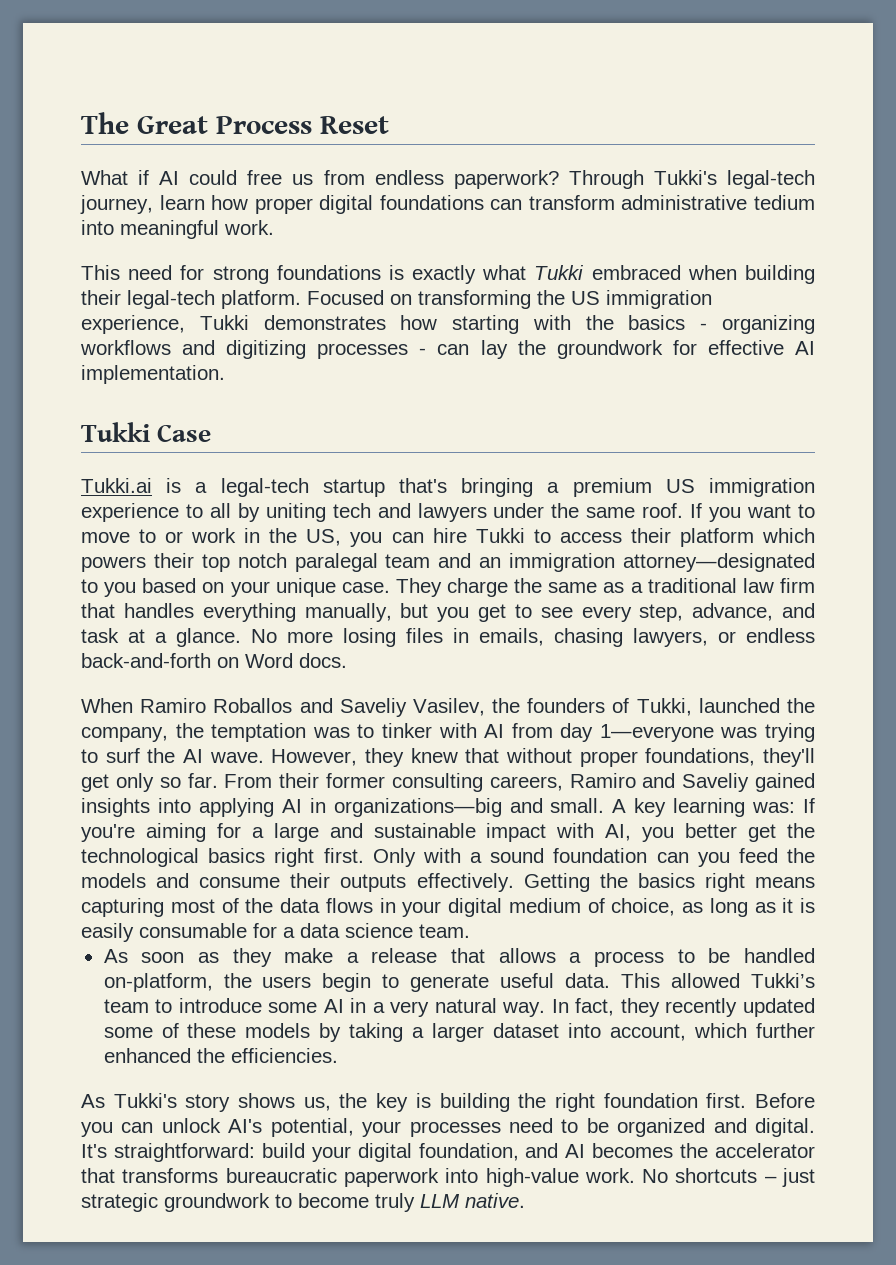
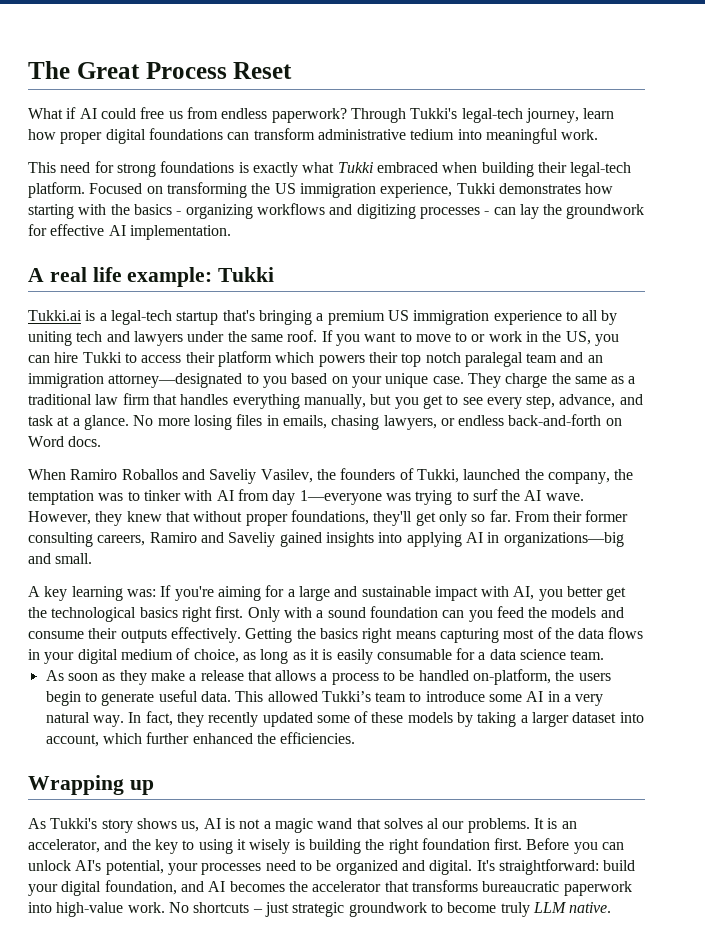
- Tukki Case
+ A real life example: Tukki
- From their former consulting careers, Ramiro and Saveliy gained insights into applying AI in organizations—big and small. A key learning was: If you're aiming for a large and sustainable impact with AI, you better get the technological basics right first.
+ From their former consulting careers, Ramiro and Saveliy gained insights into applying AI in organizations—big and small.
+ A key learning was: If you're aiming for a large and sustainable impact with AI, you better get the technological basics right first.
+ Wrapping up
- As Tukki's story shows us, the key is building the right foundation first.
+ As Tukki's story shows us, AI is not a magic wand that solves al our problems. It is an accelerator, and the key to using it wisely is building the right foundation first.

